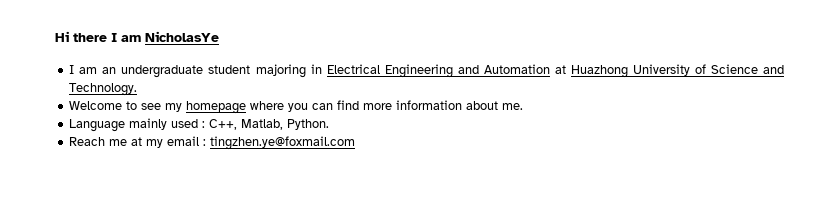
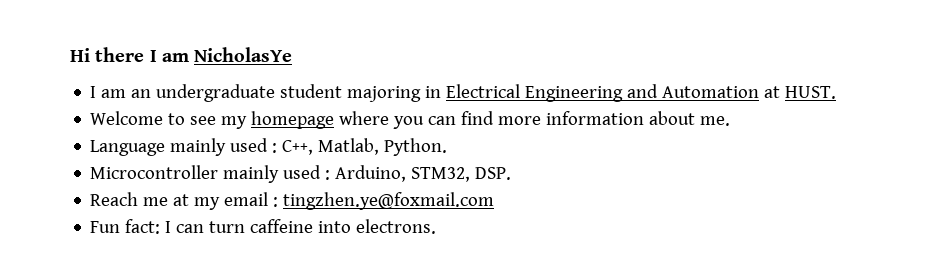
- I am an undergraduate student majoring in Electrical Engineering and Automation at Huazhong University of Science and Technology.
+ I am an undergraduate student majoring in Electrical Engineering and Automation at HUST.
+ Microcontroller mainly used : Arduino, STM32, DSP.
+ Fun fact: I can turn caffeine into electrons.

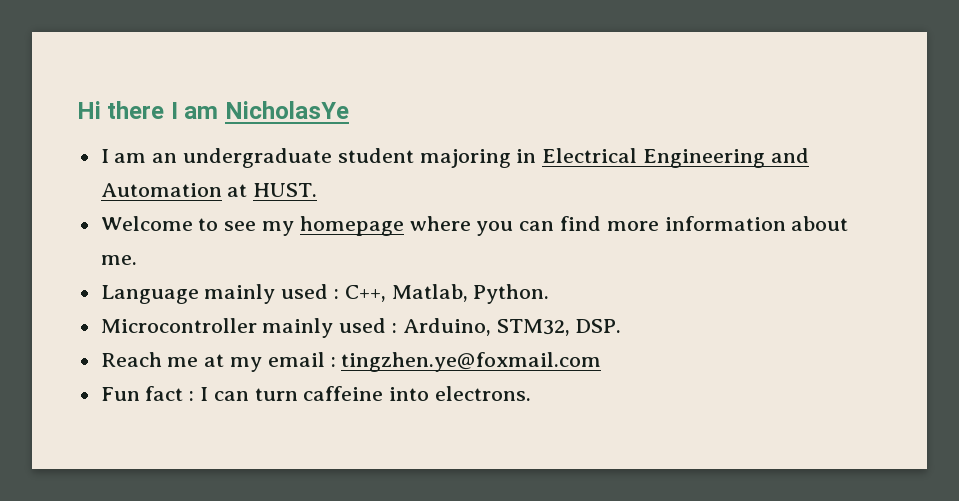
- Fun fact: I can turn caffeine into electrons.
+ Fun fact : I can turn caffeine into electrons.

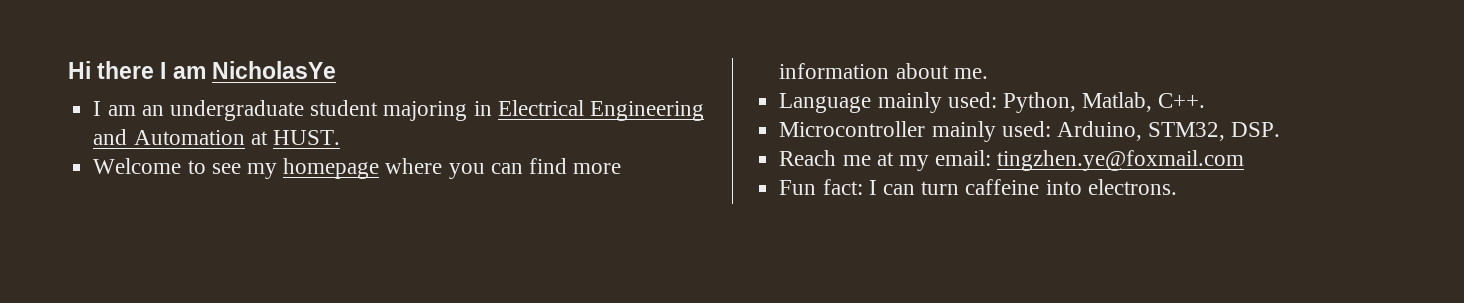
- Language mainly used : C++, Matlab, Python.
+ Language mainly used: Python, Matlab, C++.
- Microcontroller mainly used : Arduino, STM32, DSP.
+ Microcontroller mainly used: Arduino, STM32, DSP.
- Reach me at my email : tingzhen.ye@foxmail.com
+ Reach me at my email: tingzhen.ye@foxmail.com
- Fun fact : I can turn caffeine into electrons.
+ Fun fact: I can turn caffeine into electrons.

